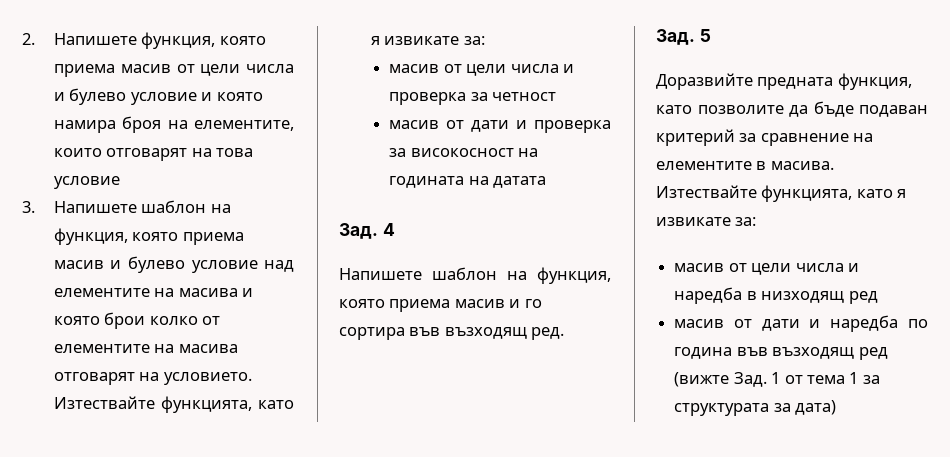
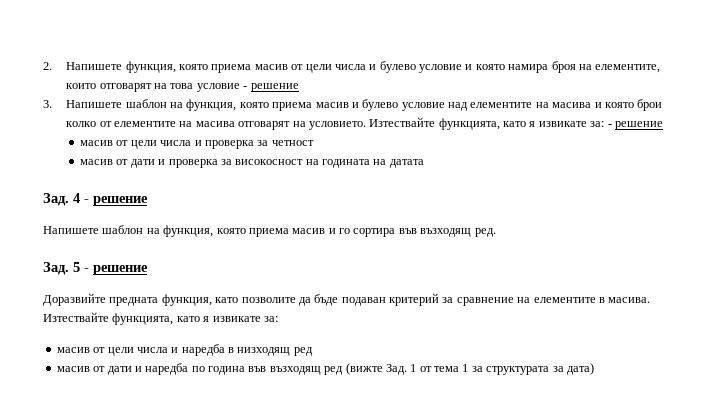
- 2. Напишете функция, която приема масив от цели числа и булево условие и която намира броя на елементите, които отговарят на това условие
+ 2. Напишете функция, която приема масив от цели числа и булево условие и която намира броя на елементите, които отговарят на това условие - решение
- 3. Напишете шаблон на функция, която приема масив и булево условие над елементите на масива и която брои колко от елементите на масива отговарят на условието. Изтествайте функцията, като я извикате за:
+ 3. Напишете шаблон на функция, която приема масив и булево условие над елементите на масива и която брои колко от елементите на масива отговарят на условието. Изтествайте функцията, като я извикате за: - решение
- Зад. 4
+ Зад. 4 - решение
- Зад. 5
+ Зад. 5 - решение

